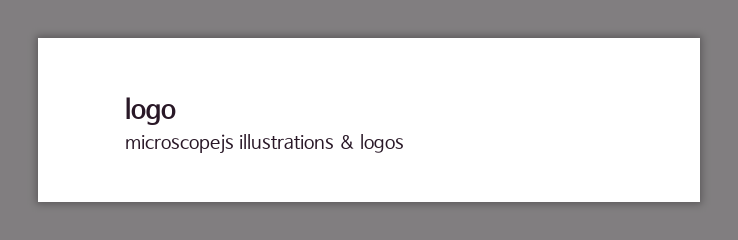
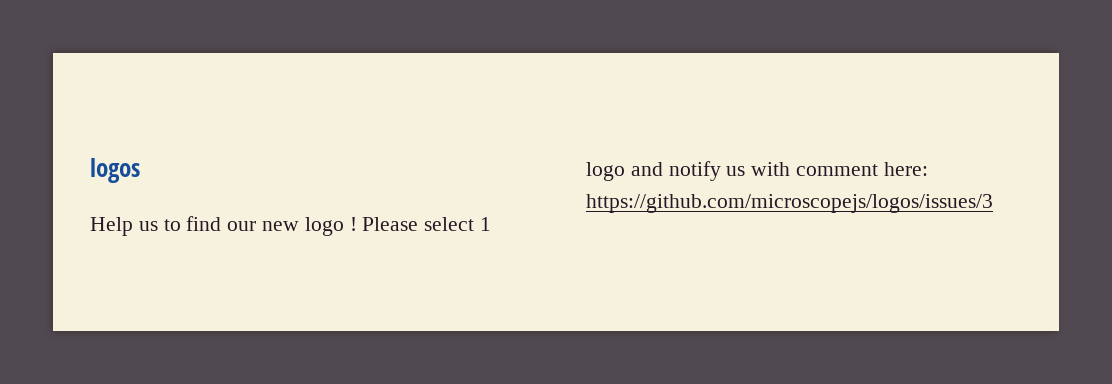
- logo
- microscopejs illustrations & logos
+ logos
+ Help us to find our new logo ! Please select 1 logo and notify us with comment here: https://github.com/microscopejs/logos/issues/3

